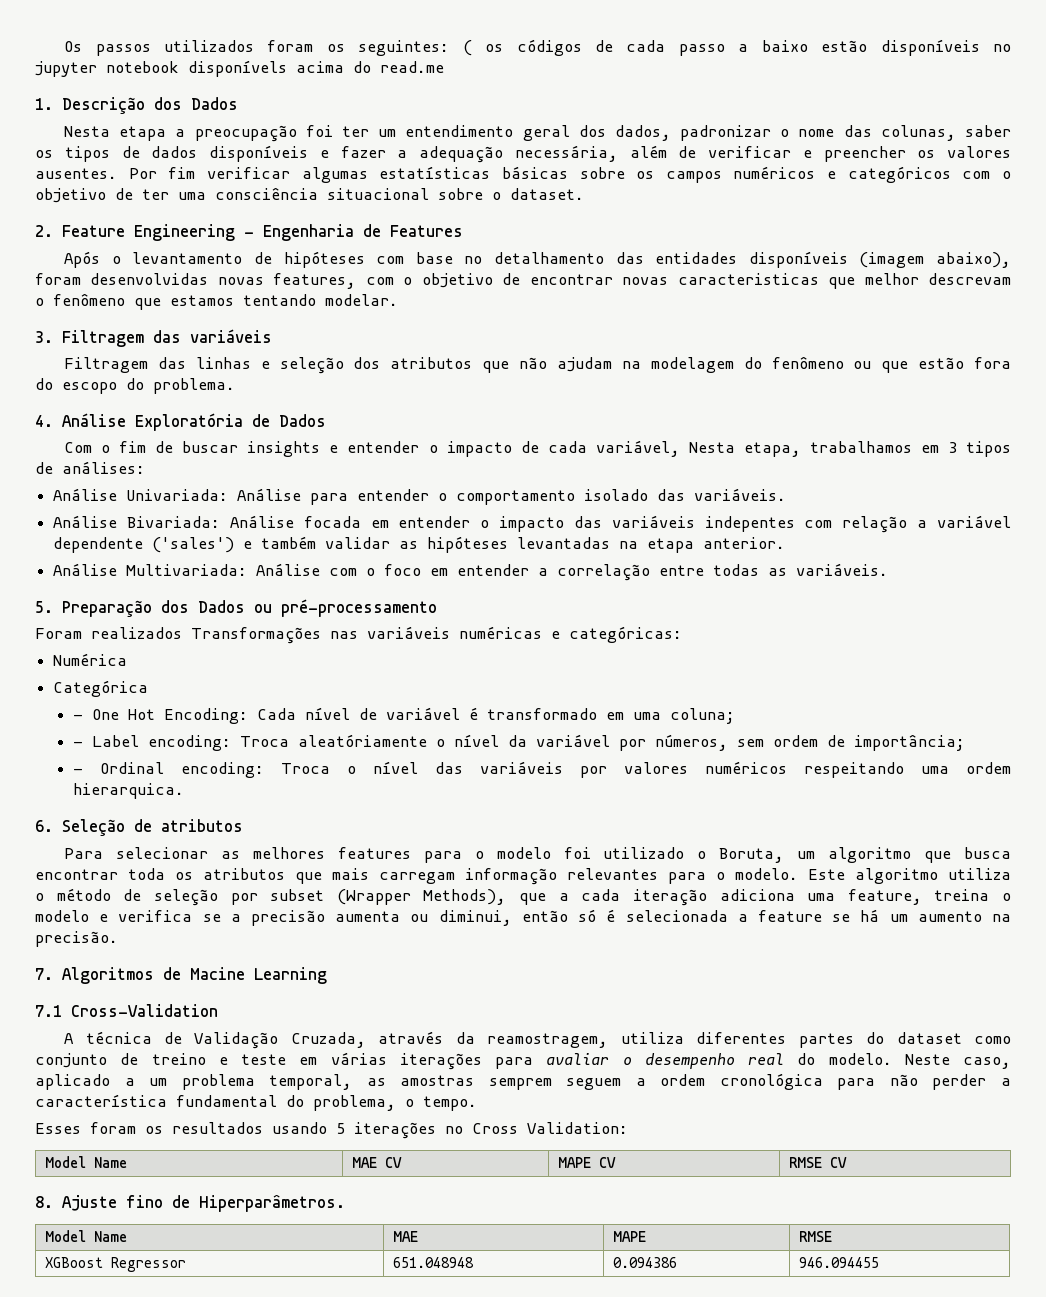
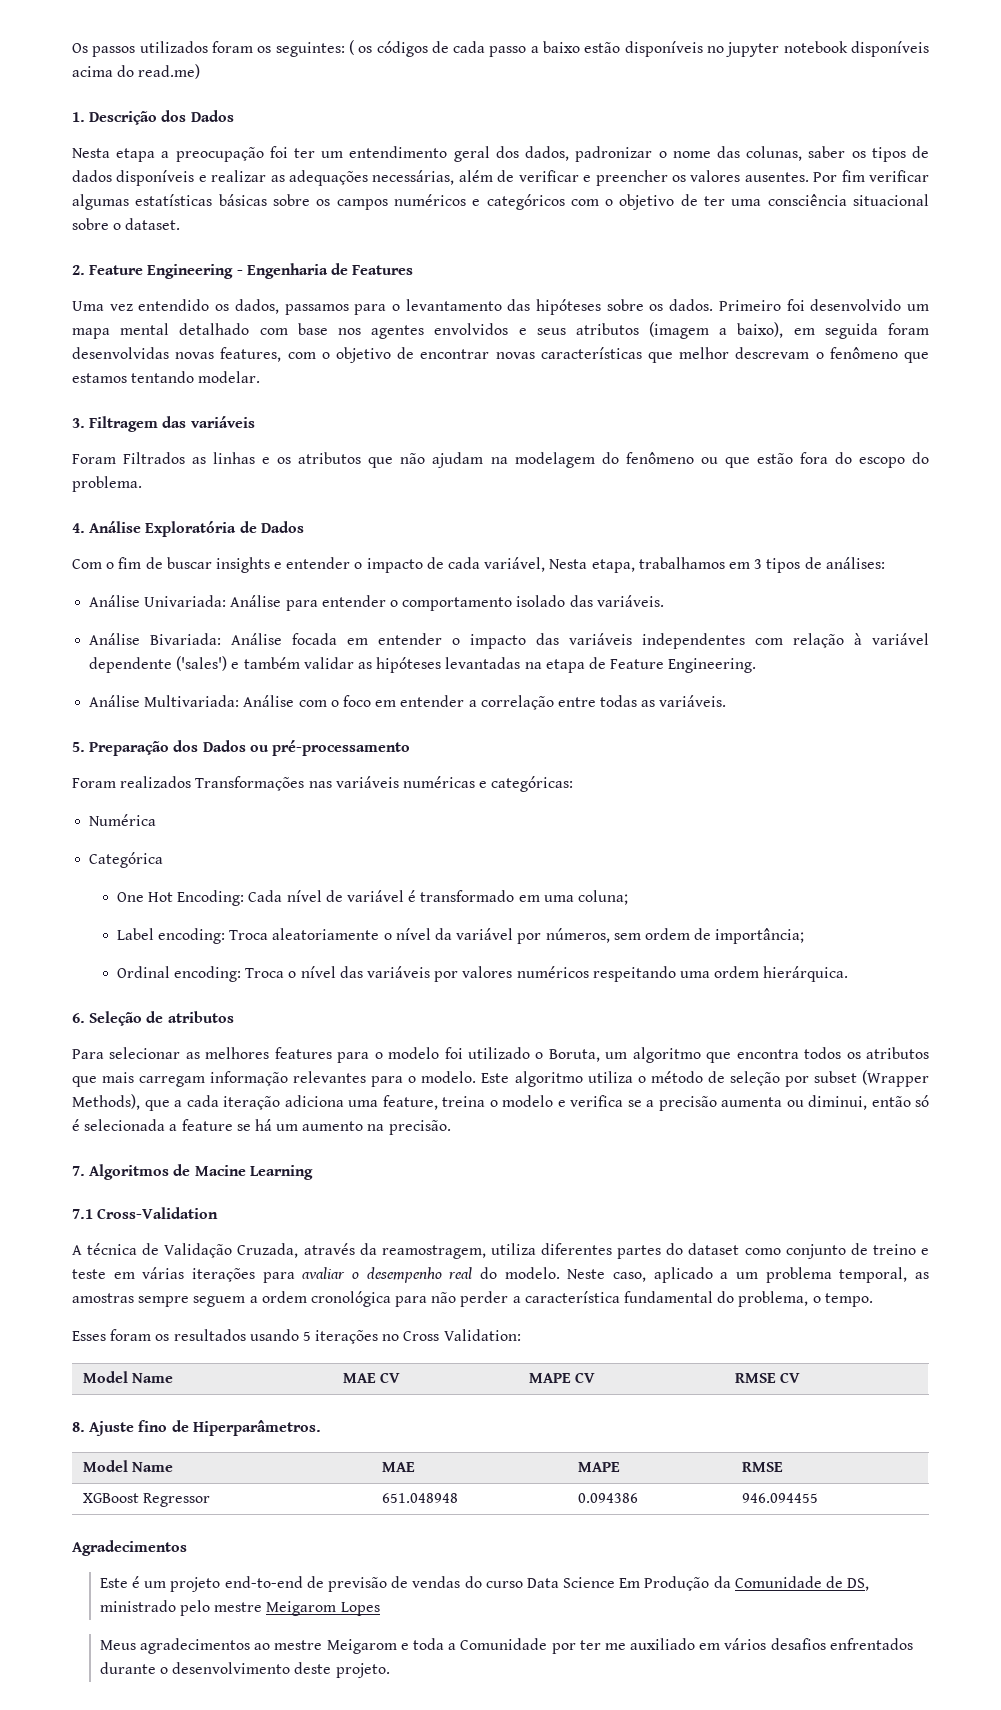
- Os passos utilizados foram os seguintes: ( os códigos de cada passo a baixo estão disponíveis no jupyter notebook disponívels acima do read.me
+ Os passos utilizados foram os seguintes: ( os códigos de cada passo a baixo estão disponíveis no jupyter notebook disponíveis acima do read.me)
- Nesta etapa a preocupação foi ter um entendimento geral dos dados, padronizar o nome das colunas, saber os tipos de dados disponíveis e fazer a adequação necessária, além de verificar e preencher os valores ausentes.
+ Nesta etapa a preocupação foi ter um entendimento geral dos dados, padronizar o nome das colunas, saber os tipos de dados disponíveis e realizar as adequações necessárias, além de verificar e preencher os valores ausentes.
- Após o levantamento de hipóteses com base no detalhamento das entidades disponíveis (imagem abaixo), foram desenvolvidas novas features, com o objetivo de encontrar novas caracteristicas que melhor descrevam o fenômeno que estamos tentando modelar.
+ Uma vez entendido os dados, passamos para o levantamento das hipóteses sobre os dados. Primeiro foi desenvolvido um mapa mental detalhado com base nos agentes envolvidos e seus atributos (imagem a baixo), em seguida foram desenvolvidas novas features, com o objetivo de encontrar novas características que melhor descrevam o fenômeno que estamos tentando modelar.
- Filtragem das linhas e seleção dos atributos que não ajudam na modelagem do fenômeno ou que estão fora do escopo do problema.
+ Foram Filtrados as linhas e os atributos que não ajudam na modelagem do fenômeno ou que estão fora do escopo do problema.
- Análise Bivariada: Análise focada em entender o impacto das variáveis indepentes com relação a variável dependente ('sales') e também validar as hipóteses levantadas na etapa anterior.
+ Análise Bivariada: Análise focada em entender o impacto das variáveis independentes com relação à variável dependente ('sales') e também validar as hipóteses levantadas na etapa de Feature Engineering.
- - One Hot Encoding: Cada nível de variável é transformado em uma coluna;
+ One Hot Encoding: Cada nível de variável é transformado em uma coluna;
- - Label encoding: Troca aleatóriamente o nível da variável por números, sem ordem de importância;
+ Label encoding: Troca aleatoriamente o nível da variável por números, sem ordem de importância;
- - Ordinal encoding: Troca o nível das variáveis por valores numéricos respeitando uma ordem hierarquica.
+ Ordinal encoding: Troca o nível das variáveis por valores numéricos respeitando uma ordem hierárquica.
- Para selecionar as melhores features para o modelo foi utilizado o Boruta, um algoritmo que busca encontrar toda os atributos que mais carregam informação relevantes para o modelo.
+ Para selecionar as melhores features para o modelo foi utilizado o Boruta, um algoritmo que encontra todos os atributos que mais carregam informação relevantes para o modelo.
- Neste caso, aplicado a um problema temporal, as amostras semprem seguem a ordem cronológica para não perder a característica fundamental do problema, o tempo.
+ Neste caso, aplicado a um problema temporal, as amostras sempre seguem a ordem cronológica para não perder a característica fundamental do problema, o tempo.
+ Agradecimentos
+ Este é um projeto end-to-end de previsão de vendas do curso Data Science Em Produção da Comunidade de DS, ministrado pelo mestre Meigarom Lopes
+ Meus agradecimentos ao mestre Meigarom e toda a Comunidade por ter me auxiliado em vários desafios enfrentados durante o desenvolvimento deste projeto.

